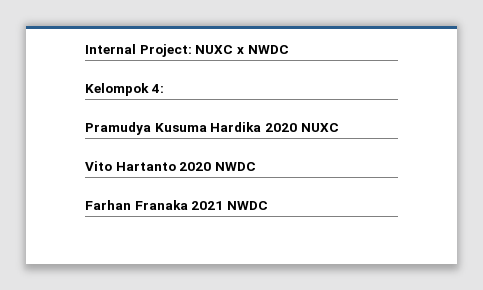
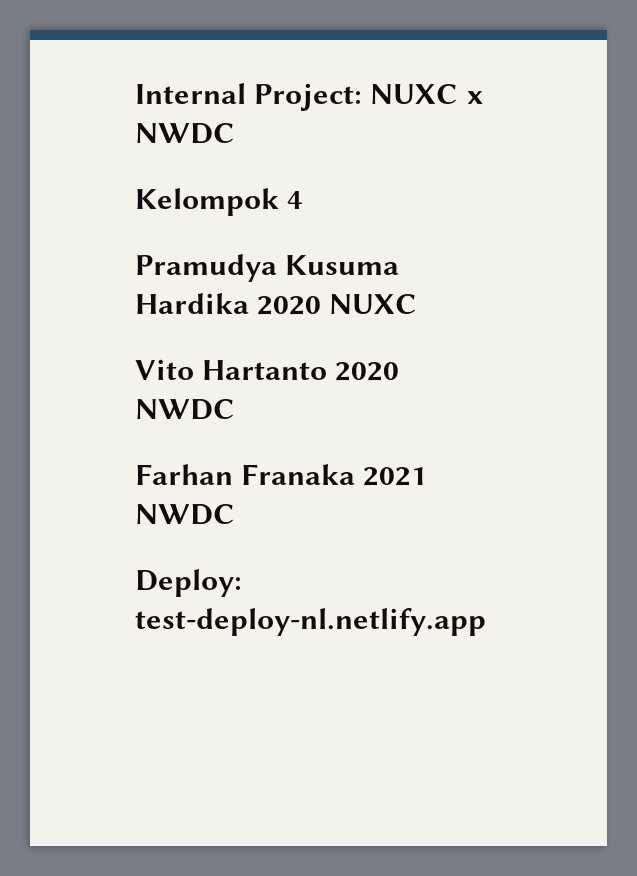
- Kelompok 4:
+ Kelompok 4
+ Deploy: test-deploy-nl.netlify.app

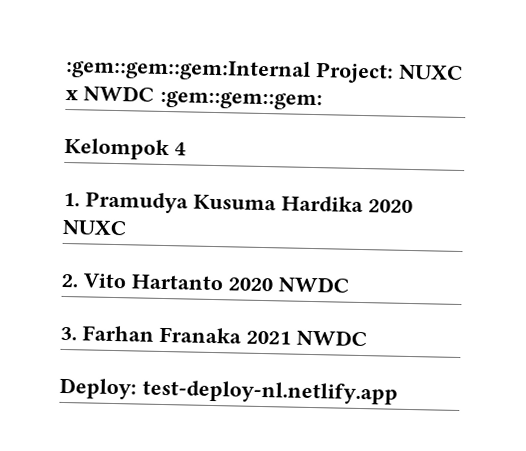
- Internal Project: NUXC x NWDC
+ :gem::gem::gem:Internal Project: NUXC x NWDC :gem::gem::gem:
- Pramudya Kusuma Hardika 2020 NUXC
+ 1. Pramudya Kusuma Hardika 2020 NUXC
- Vito Hartanto 2020 NWDC
+ 2. Vito Hartanto 2020 NWDC
- Farhan Franaka 2021 NWDC
+ 3. Farhan Franaka 2021 NWDC

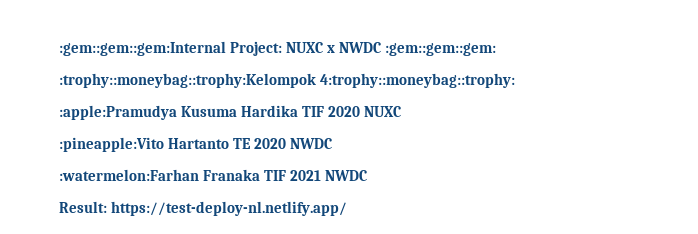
- Kelompok 4
- 1. Pramudya Kusuma Hardika 2020 NUXC
+ :trophy::moneybag::trophy:Kelompok 4:trophy::moneybag::trophy:
+ :apple:Pramudya Kusuma Hardika TIF 2020 NUXC
- 2. Vito Hartanto 2020 NWDC
+ :pineapple:Vito Hartanto TE 2020 NWDC
- 3. Farhan Franaka 2021 NWDC
+ :watermelon:Farhan Franaka TIF 2021 NWDC
- Deploy: test-deploy-nl.netlify.app
+ Result: https://test-deploy-nl.netlify.app/

